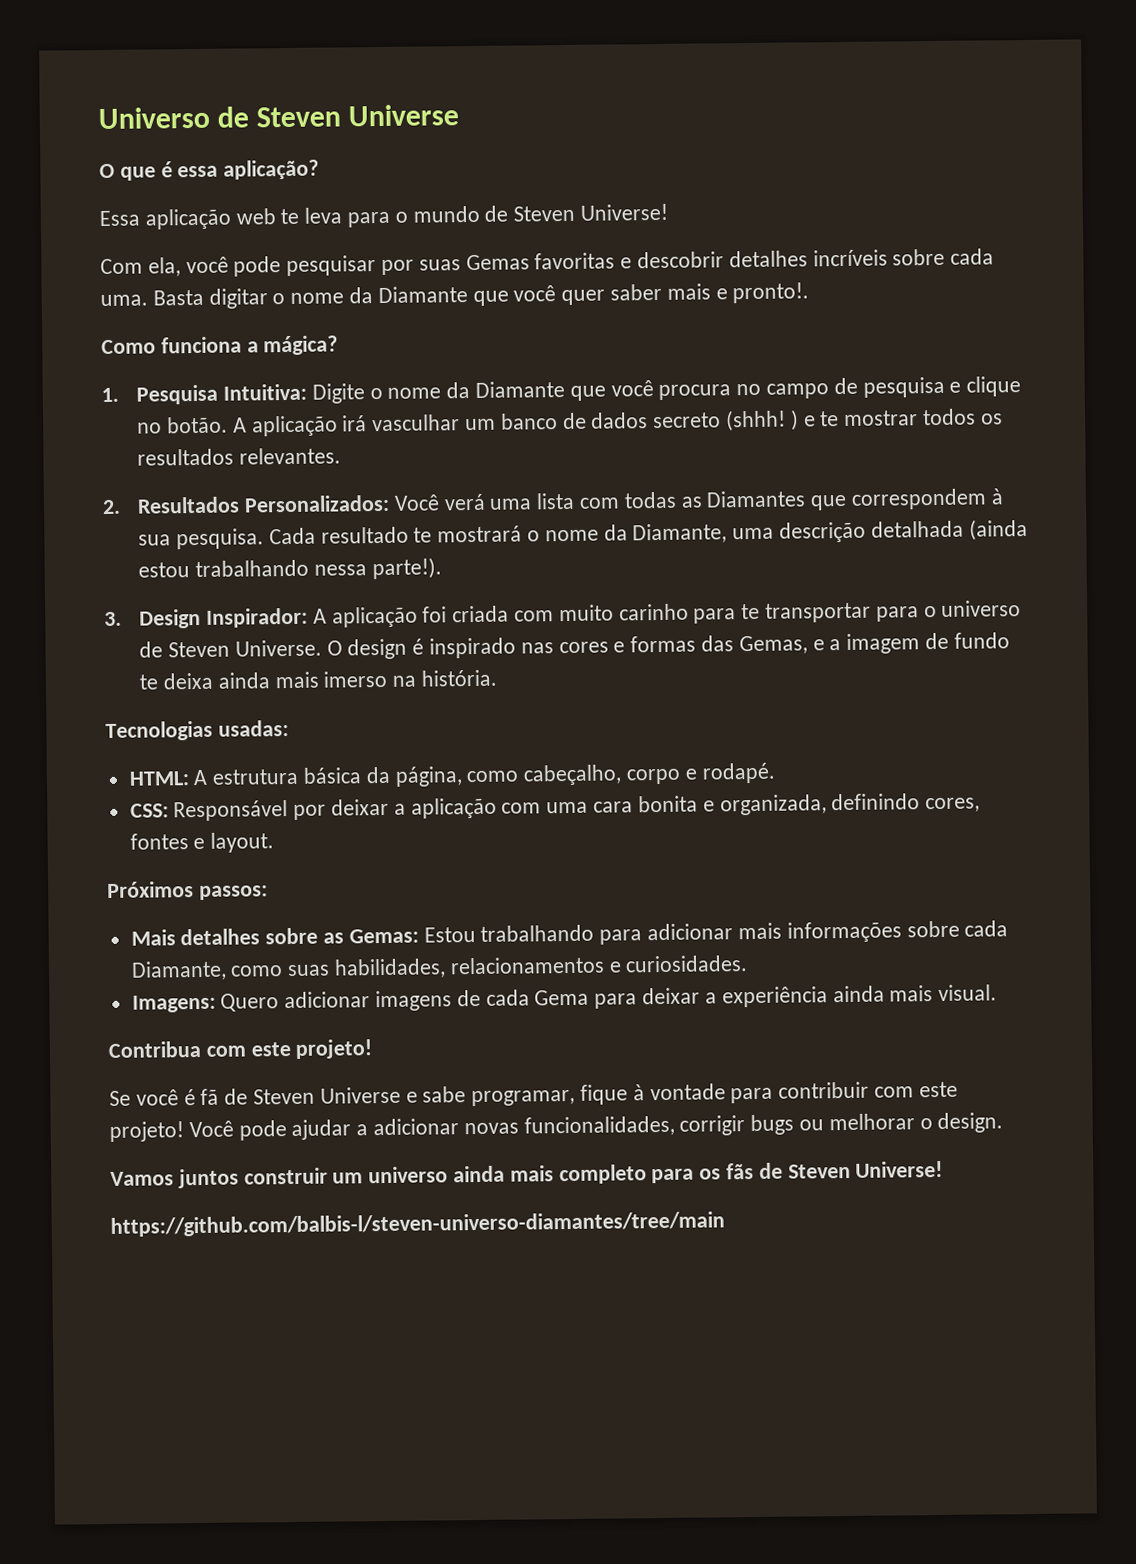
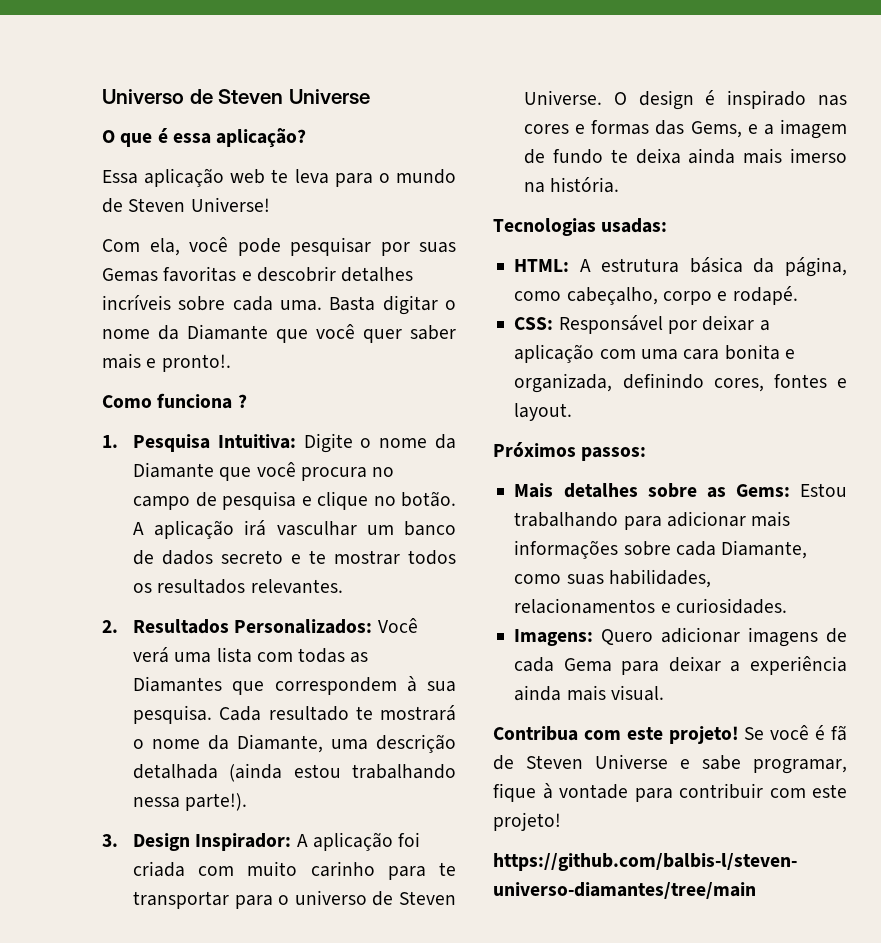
- Como funciona a mágica?
+ Como funciona ?
- A aplicação irá vasculhar um banco de dados secreto (shhh! ) e te mostrar todos os resultados relevantes.
+ A aplicação irá vasculhar um banco de dados secreto e te mostrar todos os resultados relevantes.
- O design é inspirado nas cores e formas das Gemas, e a imagem de fundo te deixa ainda mais imerso na história.
+ O design é inspirado nas cores e formas das Gems, e a imagem de fundo te deixa ainda mais imerso na história.
- Mais detalhes sobre as Gemas: Estou trabalhando para adicionar mais informações sobre cada Diamante, como suas habilidades, relacionamentos e curiosidades.
+ Mais detalhes sobre as Gems: Estou trabalhando para adicionar mais informações sobre cada Diamante, como suas habilidades, relacionamentos e curiosidades.
- Contribua com este projeto!
- Se você é fã de Steven Universe e sabe programar, fique à vontade para contribuir com este projeto! Você pode ajudar a adicionar novas funcionalidades, corrigir bugs ou melhorar o design.
- Vamos juntos construir um universo ainda mais completo para os fãs de Steven Universe!
+ Contribua com este projeto! Se você é fã de Steven Universe e sabe programar, fique à vontade para contribuir com este projeto!

